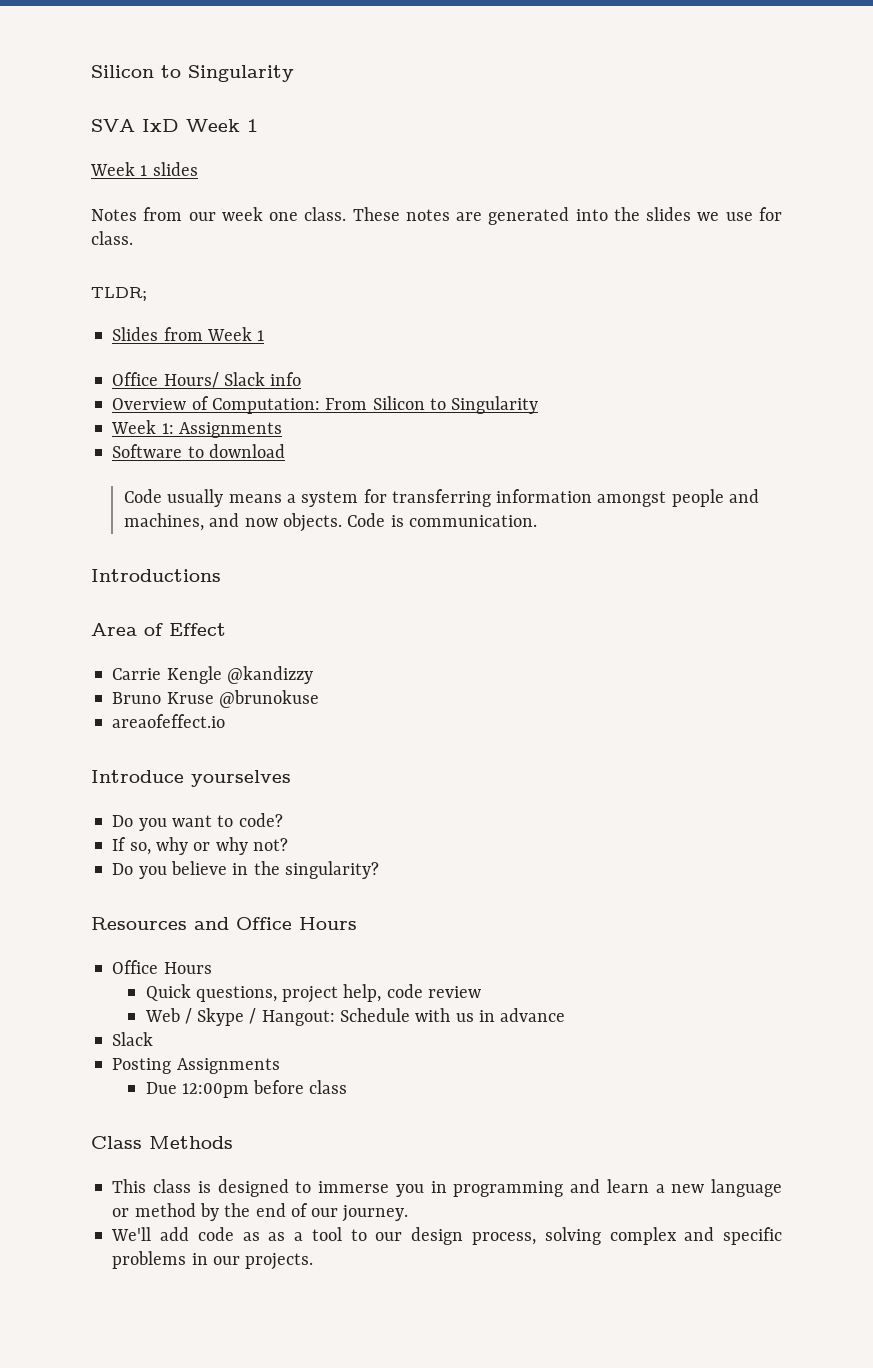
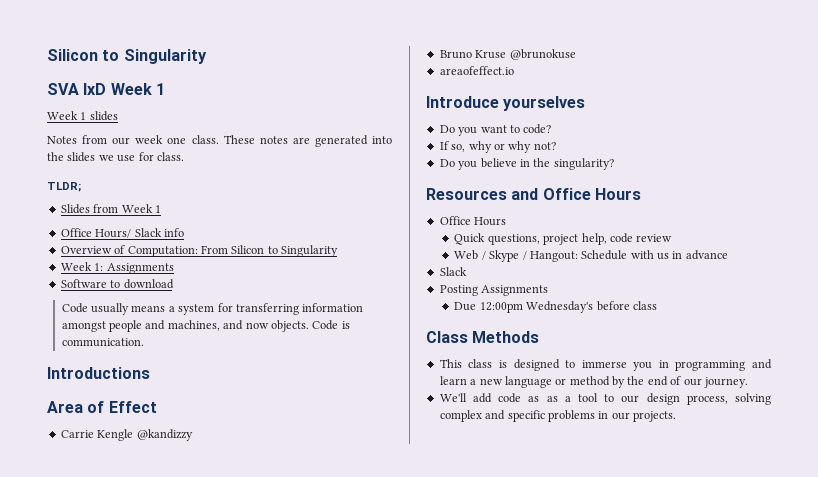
- Due 12:00pm before class
+ Due 12:00pm Wednesday's before class

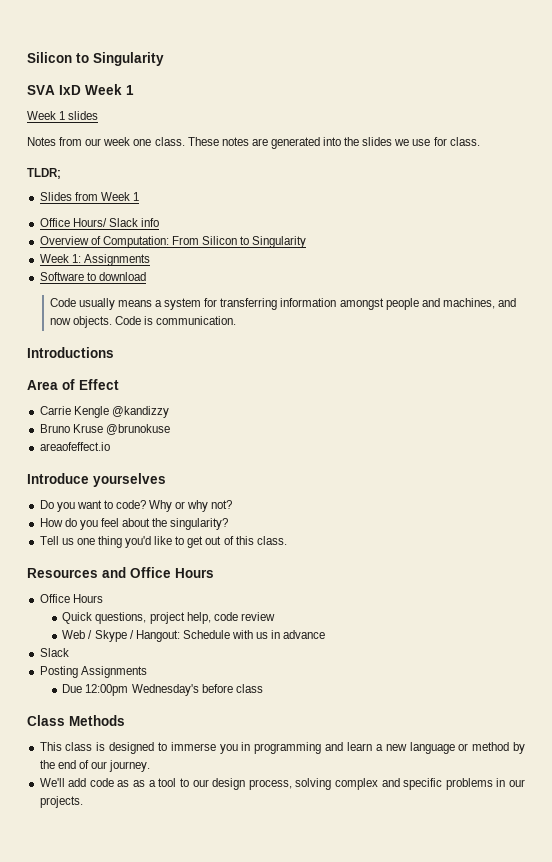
- Do you want to code?
- If so, why or why not?
+ Do you want to code? Why or why not?
- Do you believe in the singularity?
+ How do you feel about the singularity?
+ Tell us one thing you'd like to get out of this class.

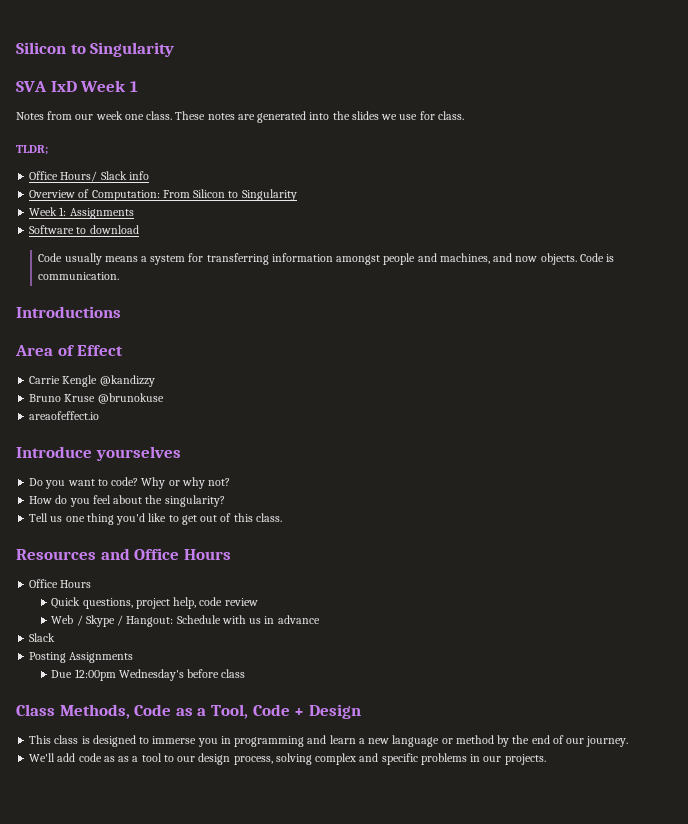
- Week 1 slides
- Slides from Week 1
- Class Methods
+ Class Methods, Code as a Tool, Code + Design

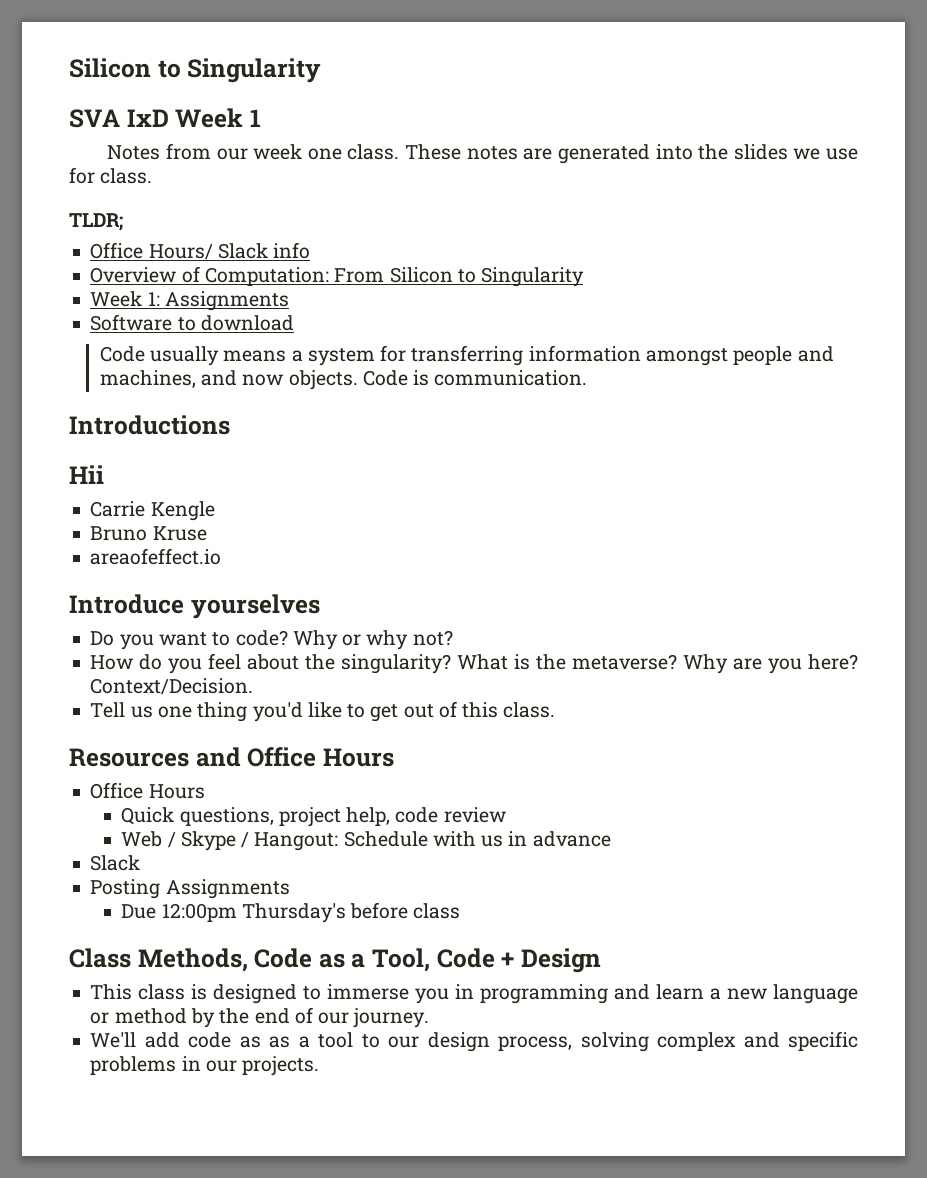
- Area of Effect
+ Hii
- Carrie Kengle @kandizzy
+ Carrie Kengle
- Bruno Kruse @brunokuse
+ Bruno Kruse
+ What is the metaverse? Why are you here? Context/Decision.
- Due 12:00pm Wednesday's before class
+ Due 12:00pm Thursday's before class

